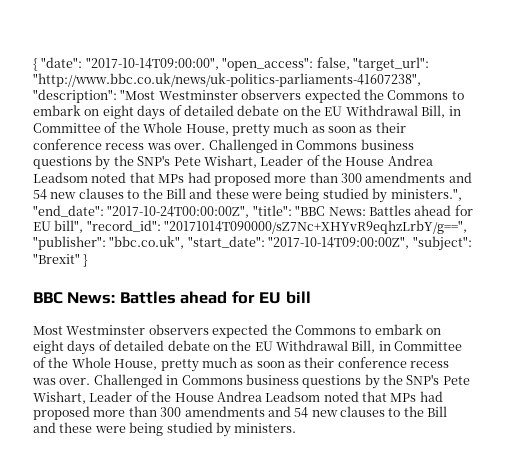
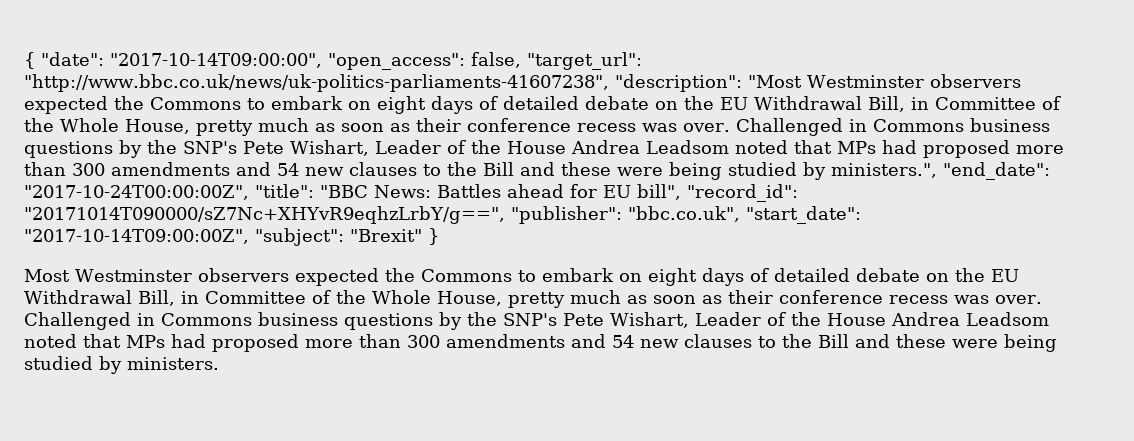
- BBC News: Battles ahead for EU bill

